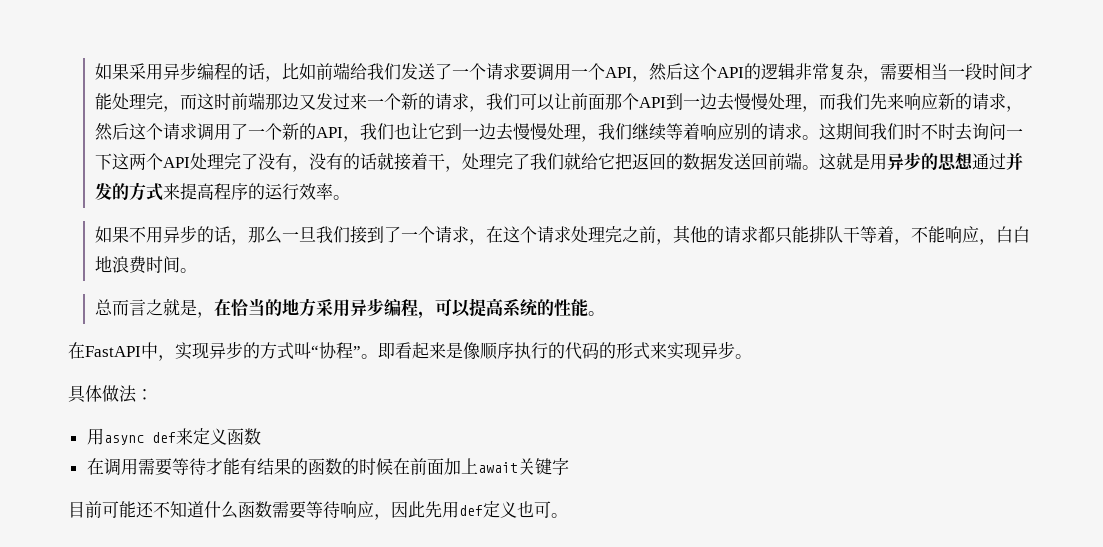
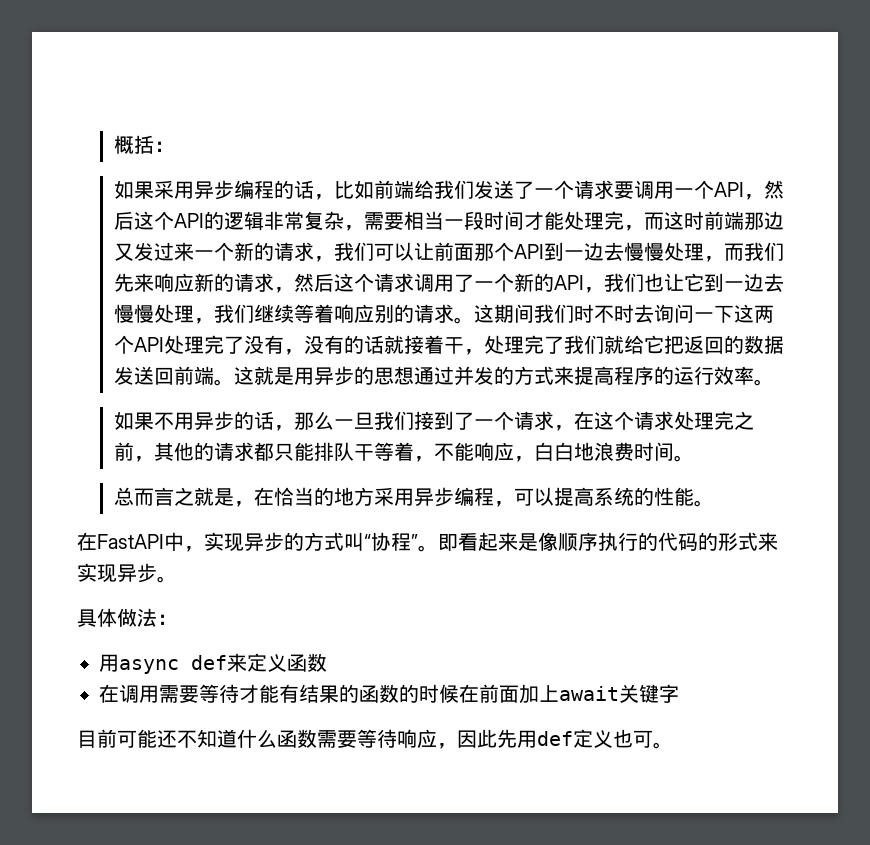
+ 概括：

